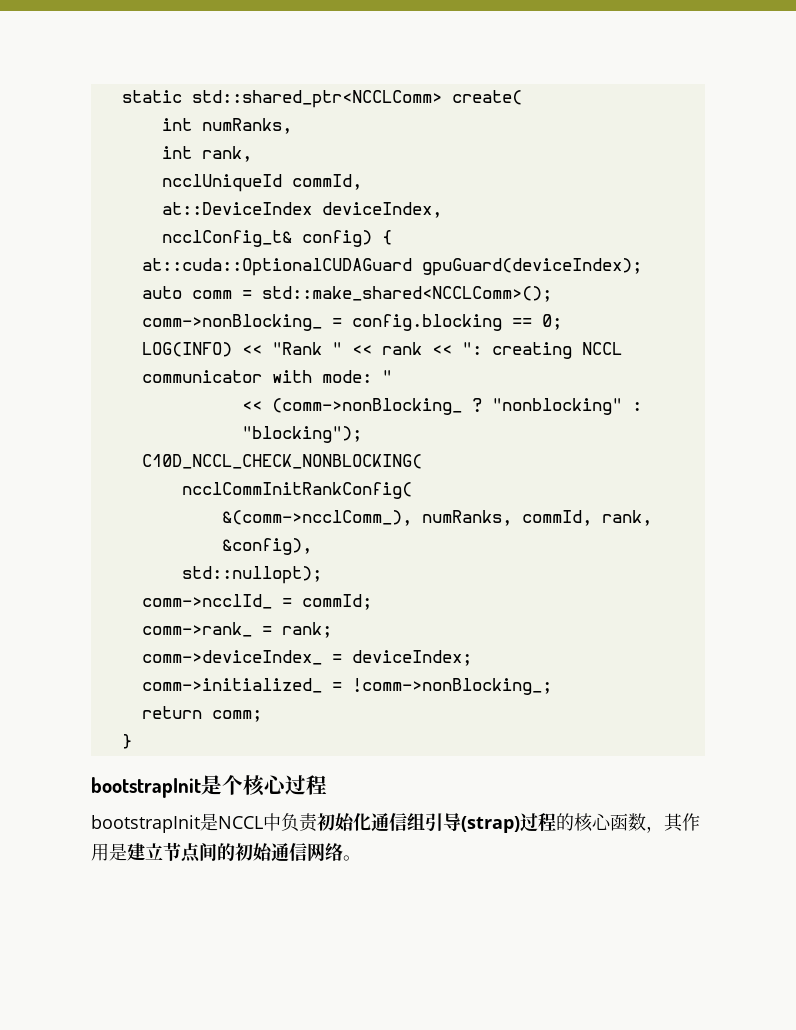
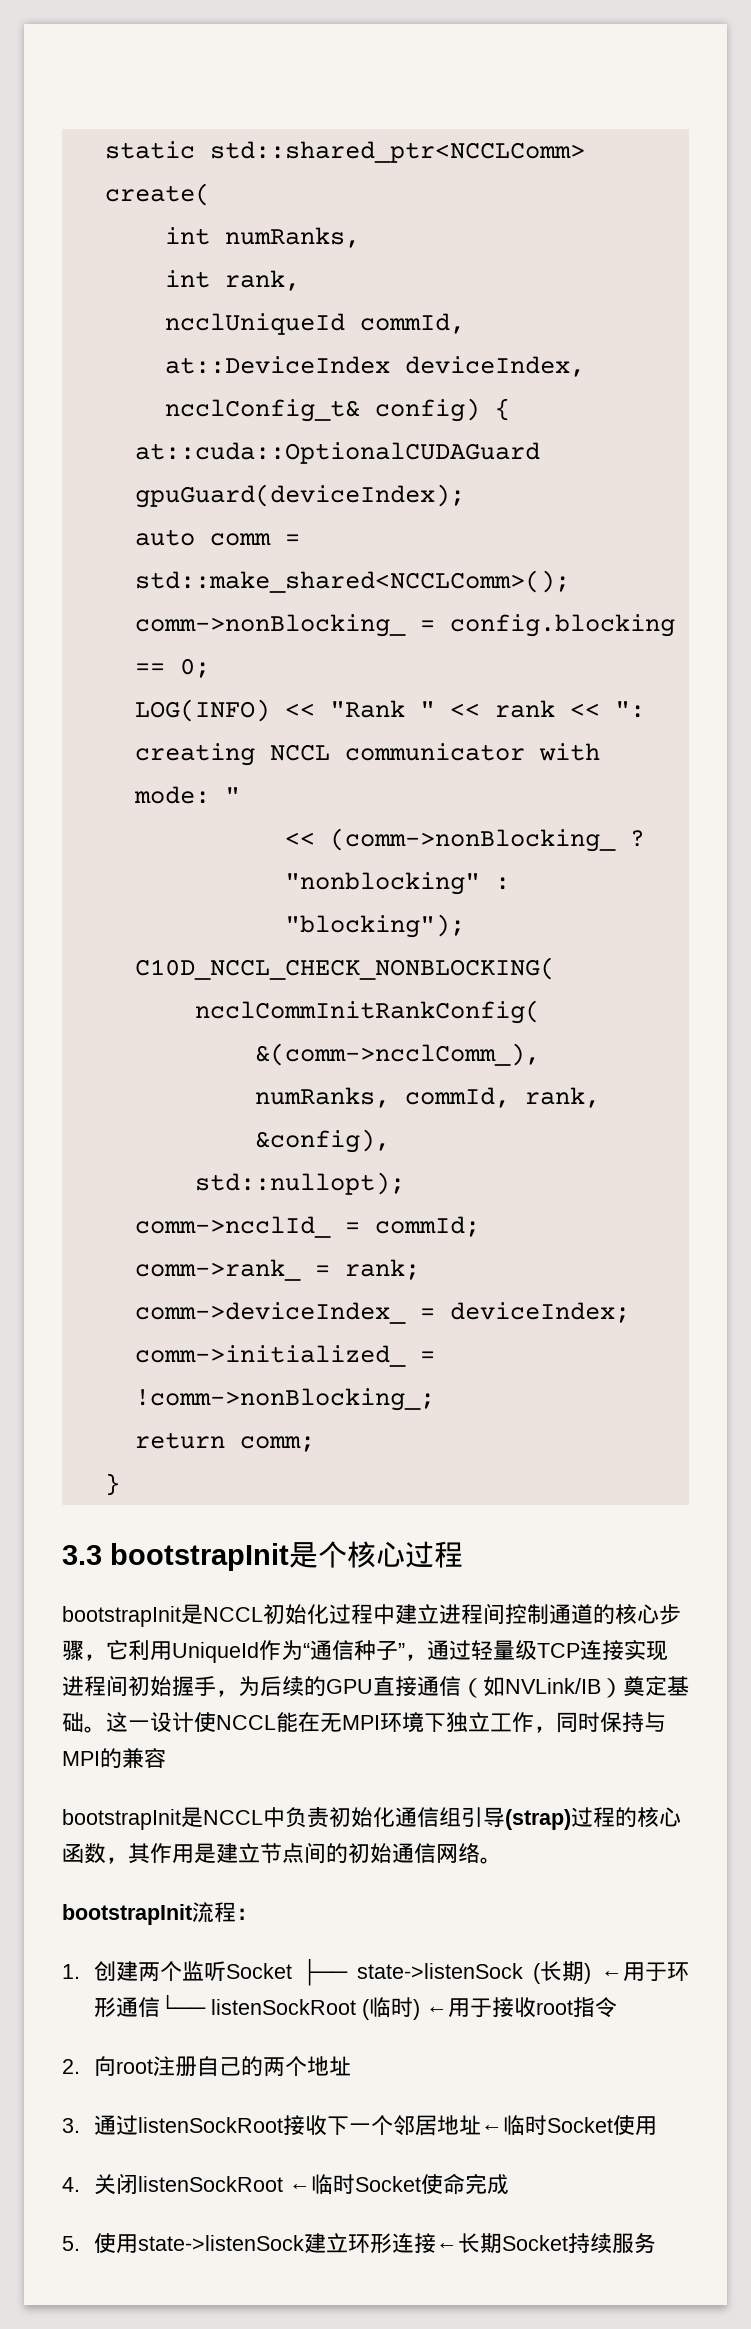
- bootstrapInit是个核心过程
+ 3.3 bootstrapInit是个核心过程
+ bootstrapInit是NCCL初始化过程中建立进程间控制通道的核心步骤，它利用UniqueId作为“通信种子”，通过轻量级TCP连接实现进程间初始握手，为后续的GPU直接通信（如NVLink/IB）奠定基础。这一设计使NCCL能在无MPI环境下独立工作，同时保持与MPI的兼容
+ bootstrapInit流程：
+ 1.创建两个监听Socket ├── state->listenSock (长期) ←用于环形通信└── listenSockRoot (临时) ←用于接收root指令
+ 2.向root注册自己的两个地址
+ 3.通过listenSockRoot接收下一个邻居地址←临时Socket使用
+ 4.关闭listenSockRoot ←临时Socket使命完成
+ 5.使用state->listenSock建立环形连接←长期Socket持续服务

